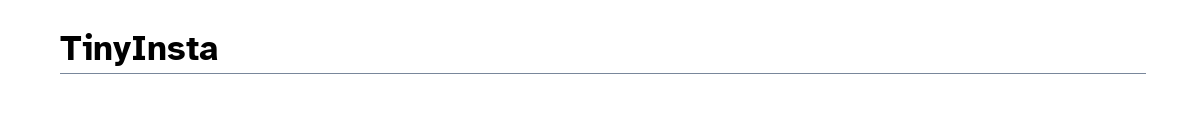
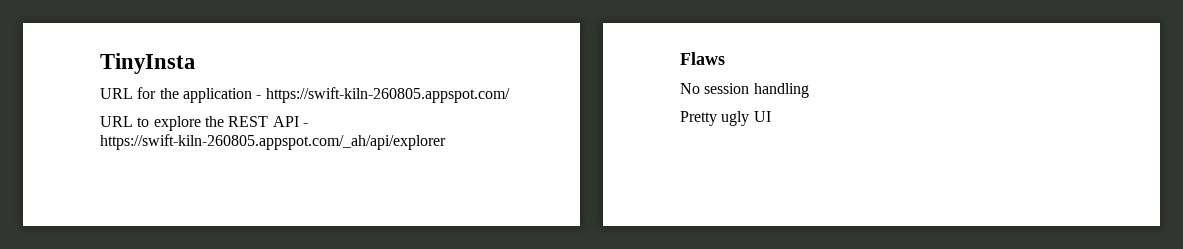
+ URL for the application - https://swift-kiln-260805.appspot.com/
+ URL to explore the REST API - https://swift-kiln-260805.appspot.com/_ah/api/explorer
+ Flaws
+ No session handling
+ Pretty ugly UI

